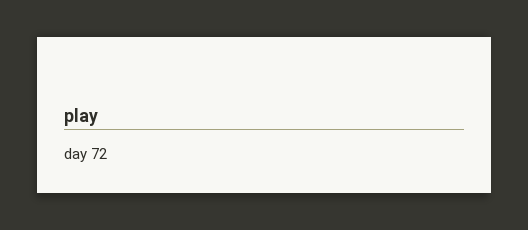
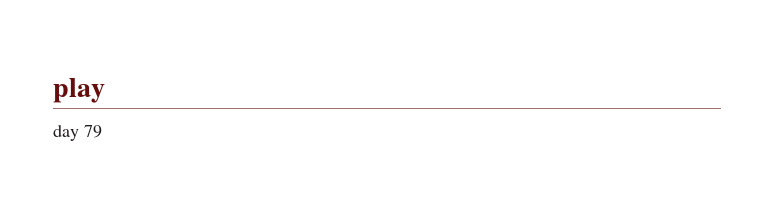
- day 72
+ day 79

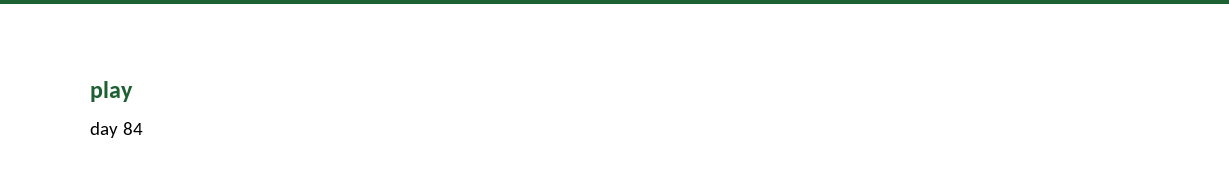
- day 79
+ day 84

